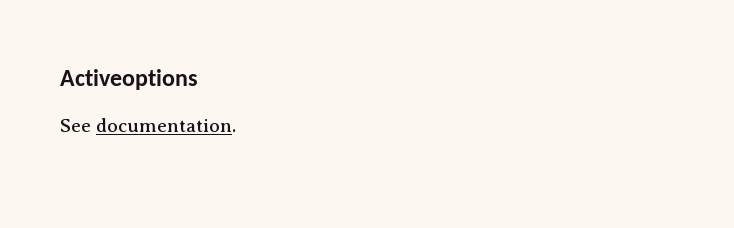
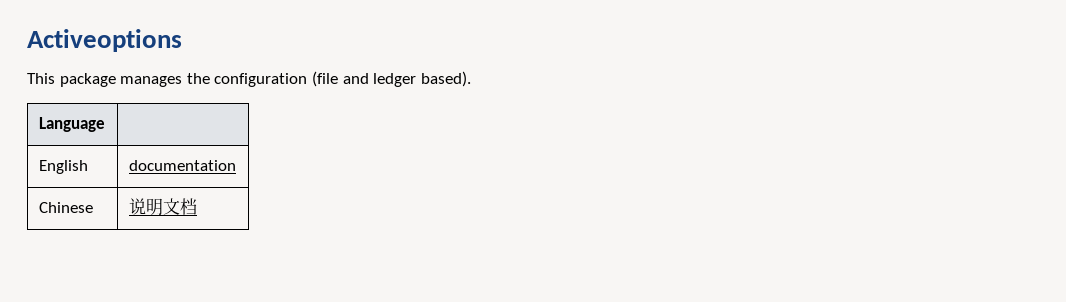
- See documentation.
+ This package manages the configuration (file and ledger based).
+ Language |
+ English | documentation
+ Chinese | 说明文档

